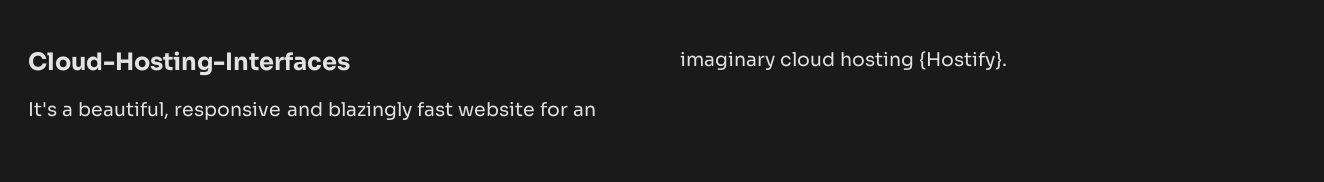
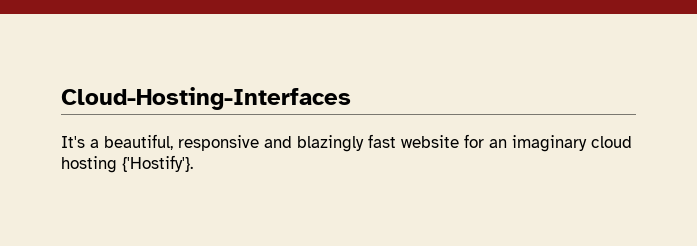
- It's a beautiful, responsive and blazingly fast website for an imaginary cloud hosting {Hostify}.
+ It's a beautiful, responsive and blazingly fast website for an imaginary cloud hosting {'Hostify'}.

